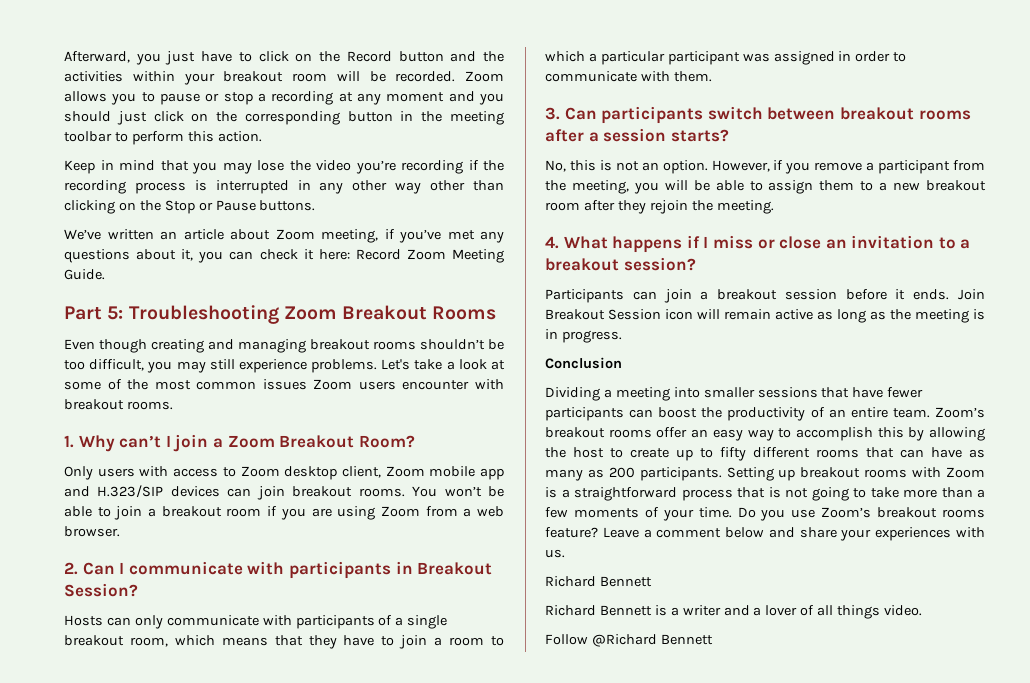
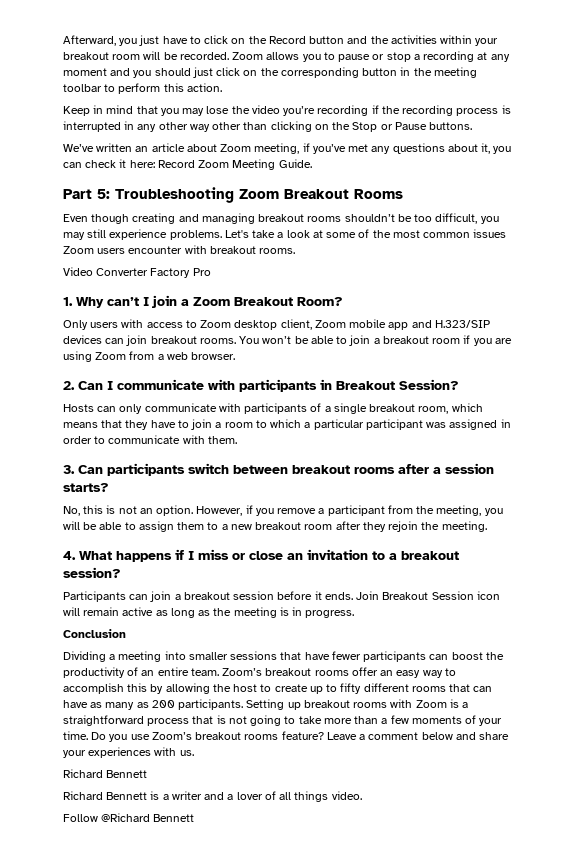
+ Video Converter Factory Pro

